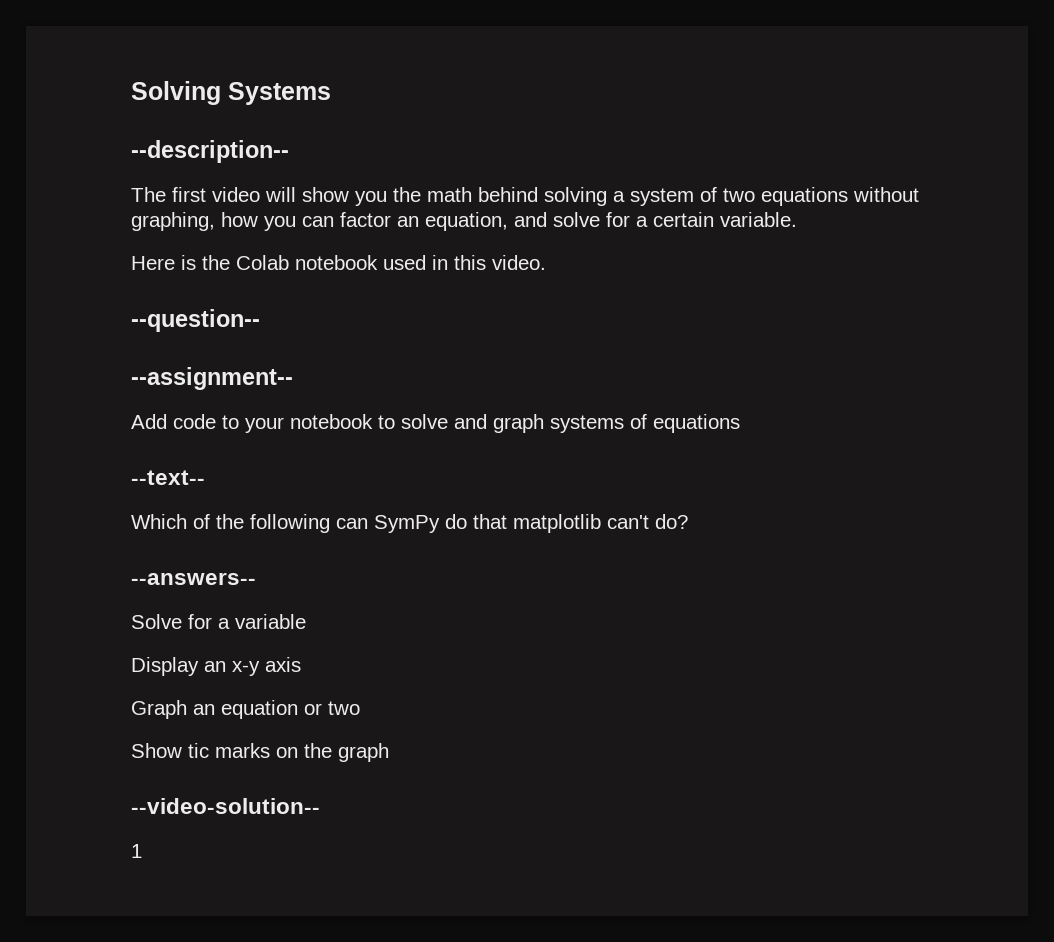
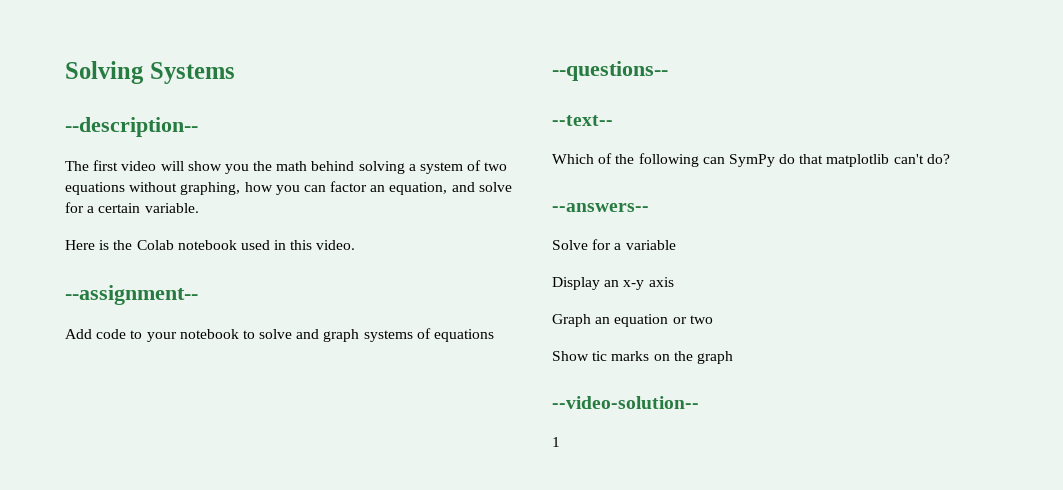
- --question--
+ --questions--

